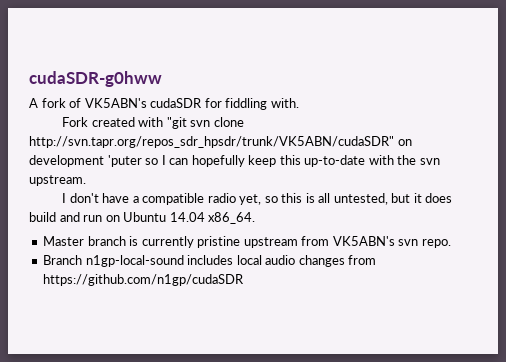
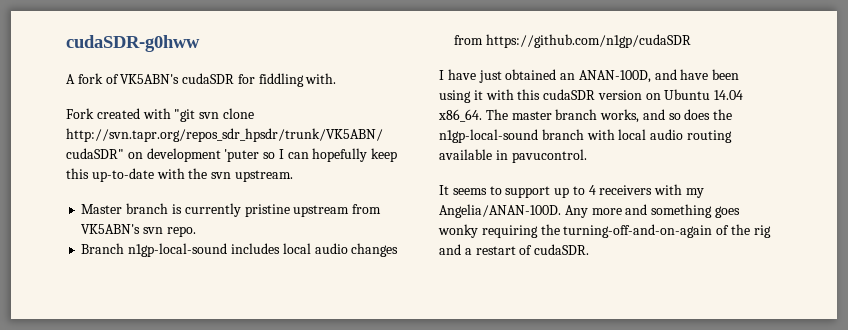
- I don't have a compatible radio yet, so this is all untested, but it does build and run on Ubuntu 14.04 x86_64.
+ I have just obtained an ANAN-100D, and have been using it with this cudaSDR version on Ubuntu 14.04 x86_64. The master branch works, and so does the n1gp-local-sound branch with local audio routing available in pavucontrol.
+ It seems to support up to 4 receivers with my Angelia/ANAN-100D. Any more and something goes wonky requiring the turning-off-and-on-again of the rig and a restart of cudaSDR.

